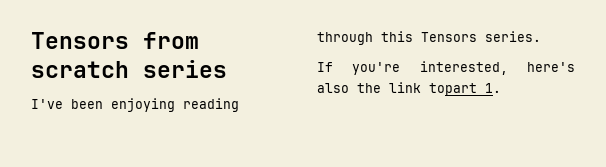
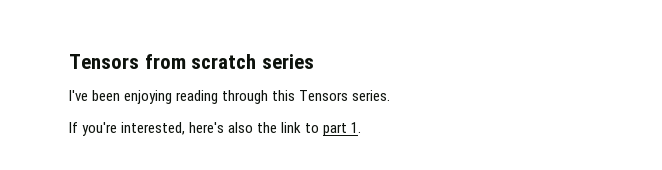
- If you're interested, here's also the link topart 1.
+ If you're interested, here's also the link to part 1.

